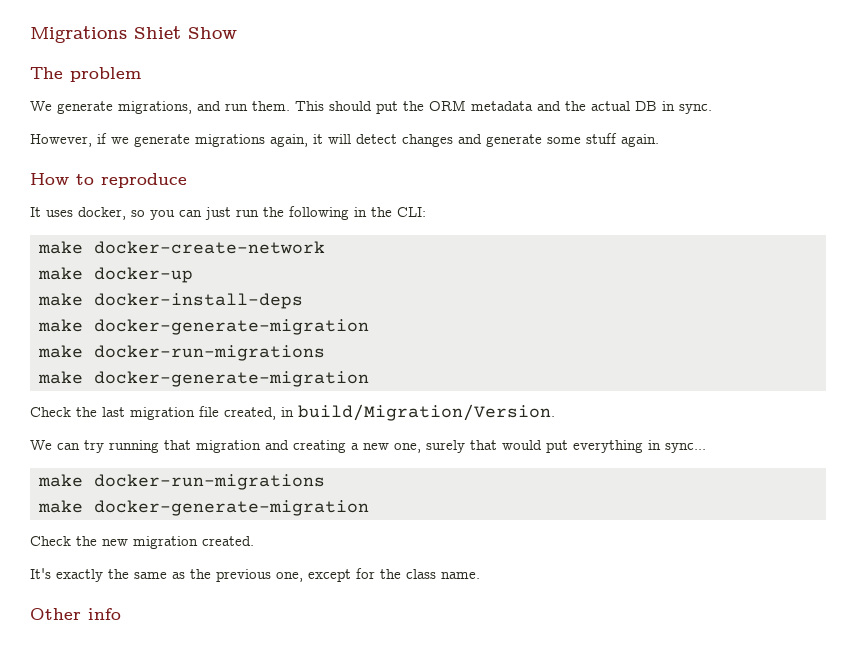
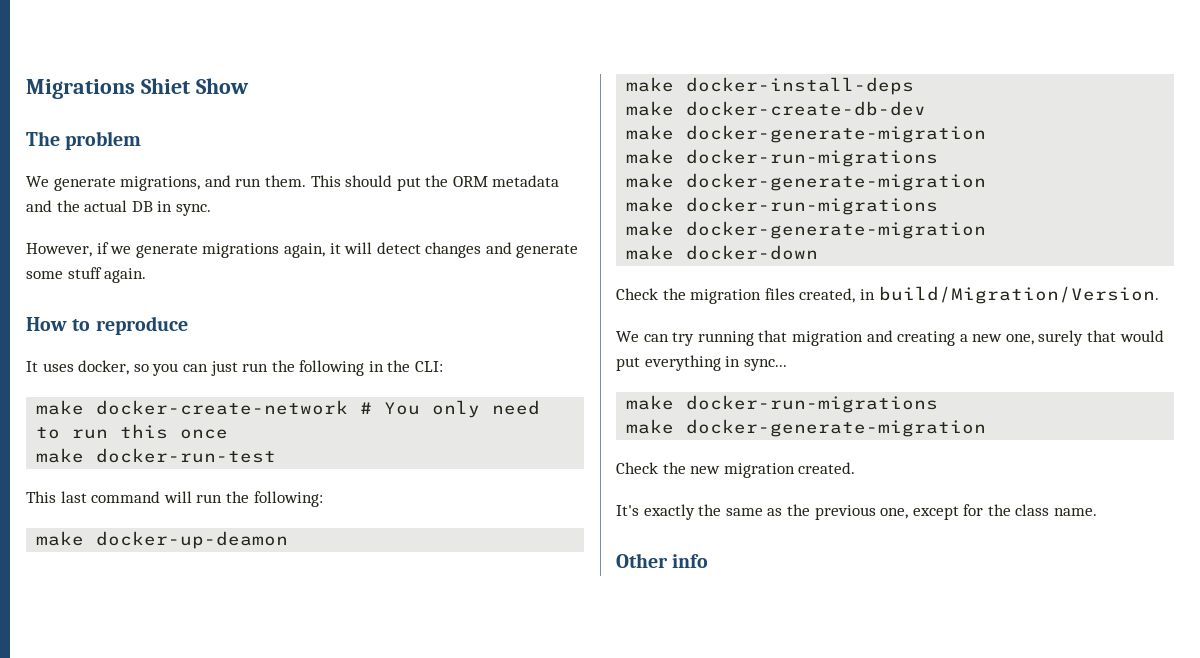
- make docker-create-network
- make docker-up
+ make docker-create-network # You only need to run this once
+ make docker-run-test
+ This last command will run the following:
+ make docker-up-deamon
  make docker-install-deps
+ make docker-create-db-dev
  make docker-generate-migration
  make docker-run-migrations
  make docker-generate-migration
- Check the last migration file created, in build/Migration/Version.
+ make docker-run-migrations
+ make docker-generate-migration
+ make docker-down
+ Check the migration files created, in build/Migration/Version.

